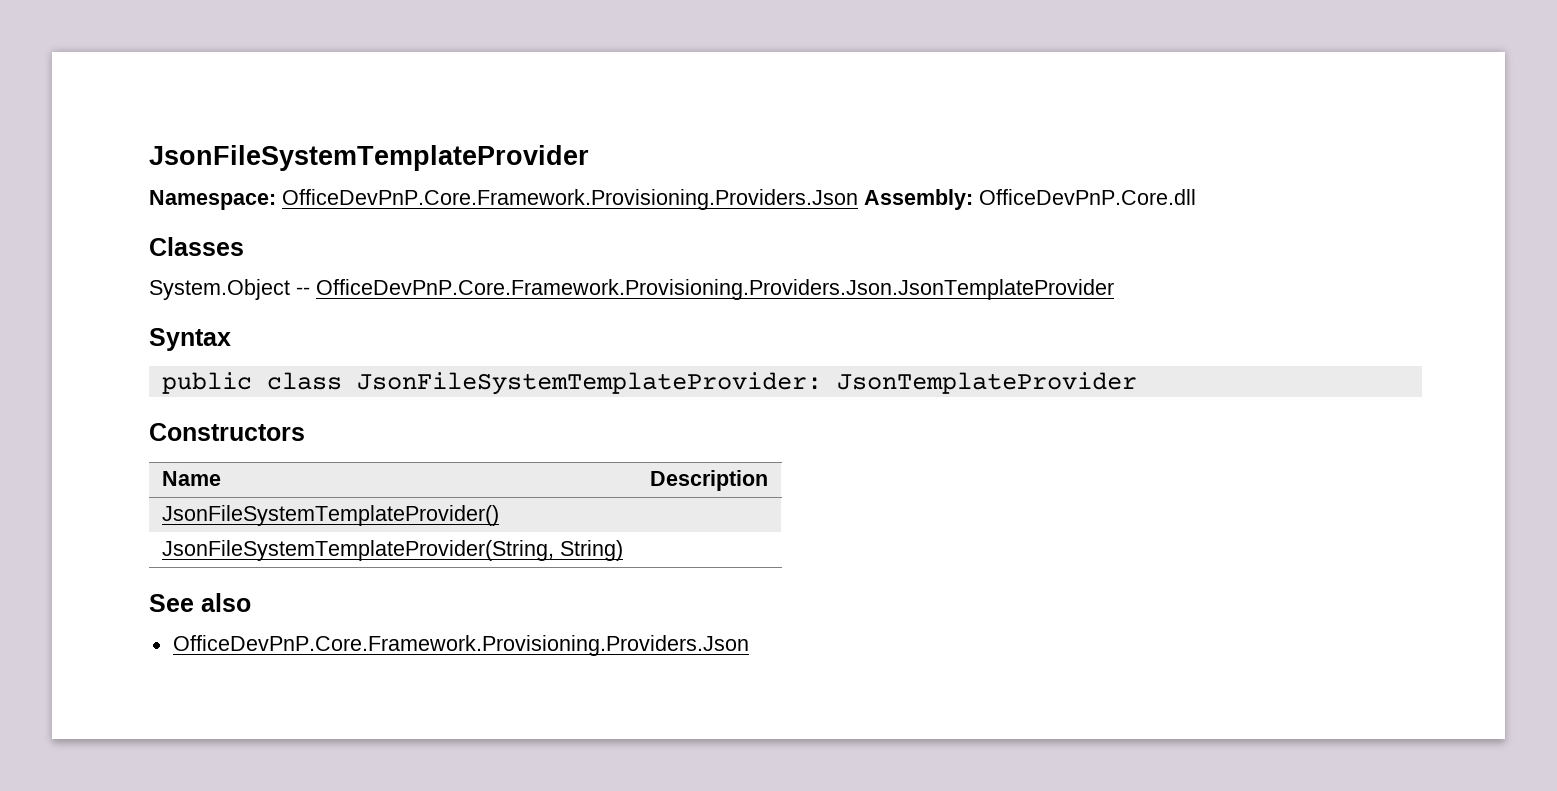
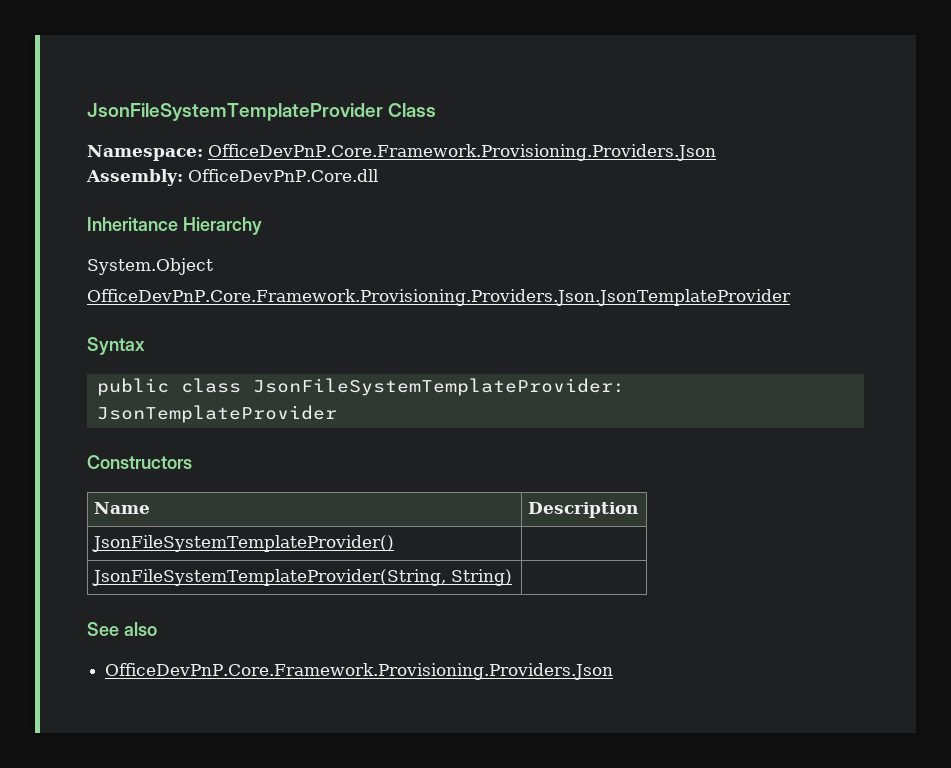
- JsonFileSystemTemplateProvider
+ JsonFileSystemTemplateProvider Class
- Namespace: OfficeDevPnP.Core.Framework.Provisioning.Providers.Json Assembly: OfficeDevPnP.Core.dll
+ Namespace: OfficeDevPnP.Core.Framework.Provisioning.Providers.Json
+ Assembly: OfficeDevPnP.Core.dll
- Classes
+ Inheritance Hierarchy
- System.Object -- OfficeDevPnP.Core.Framework.Provisioning.Providers.Json.JsonTemplateProvider
+ System.Object
+ OfficeDevPnP.Core.Framework.Provisioning.Providers.Json.JsonTemplateProvider

